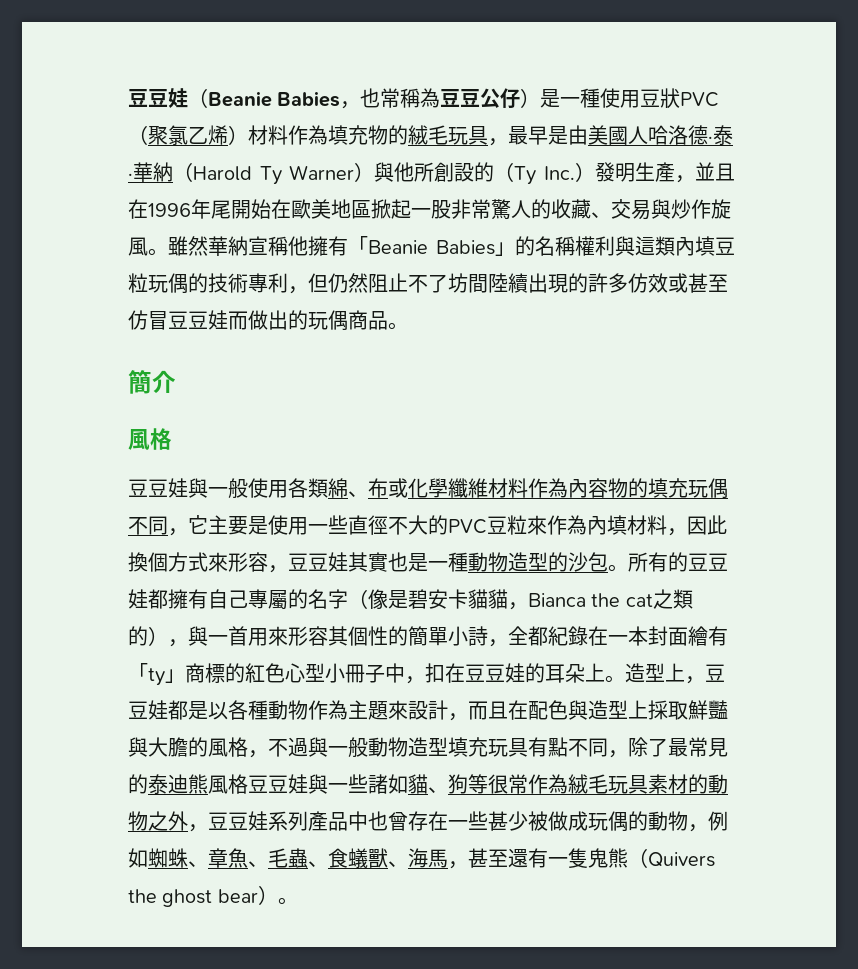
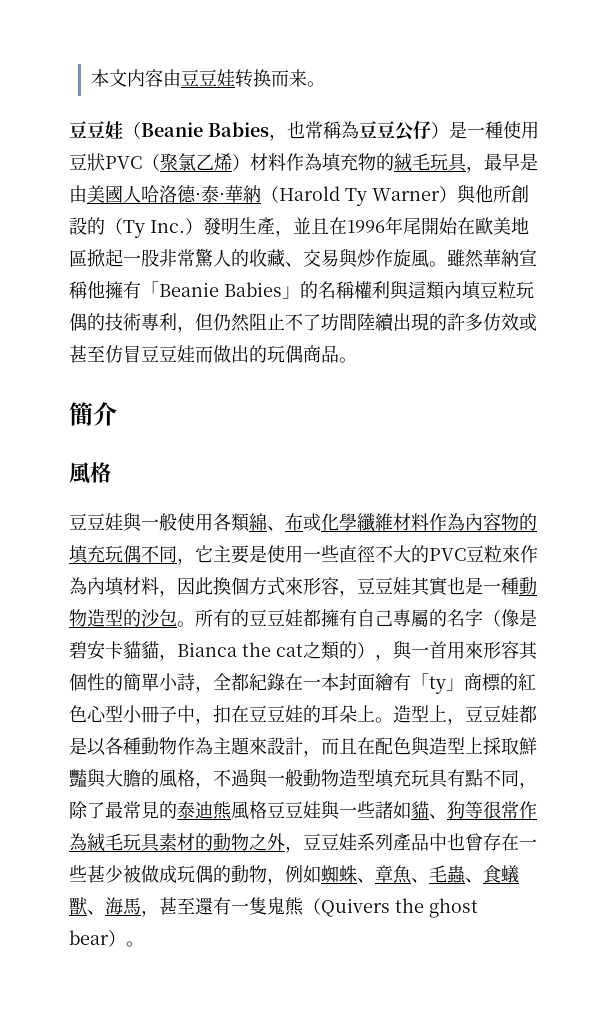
+ 本文内容由豆豆娃转换而来。

